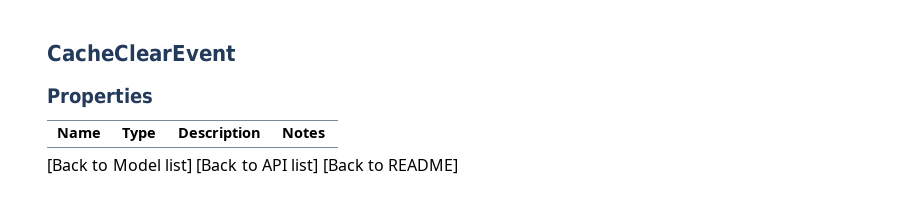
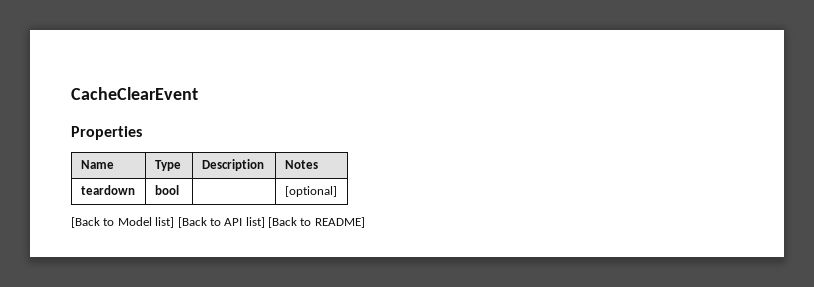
+ teardown | bool | | [optional]

